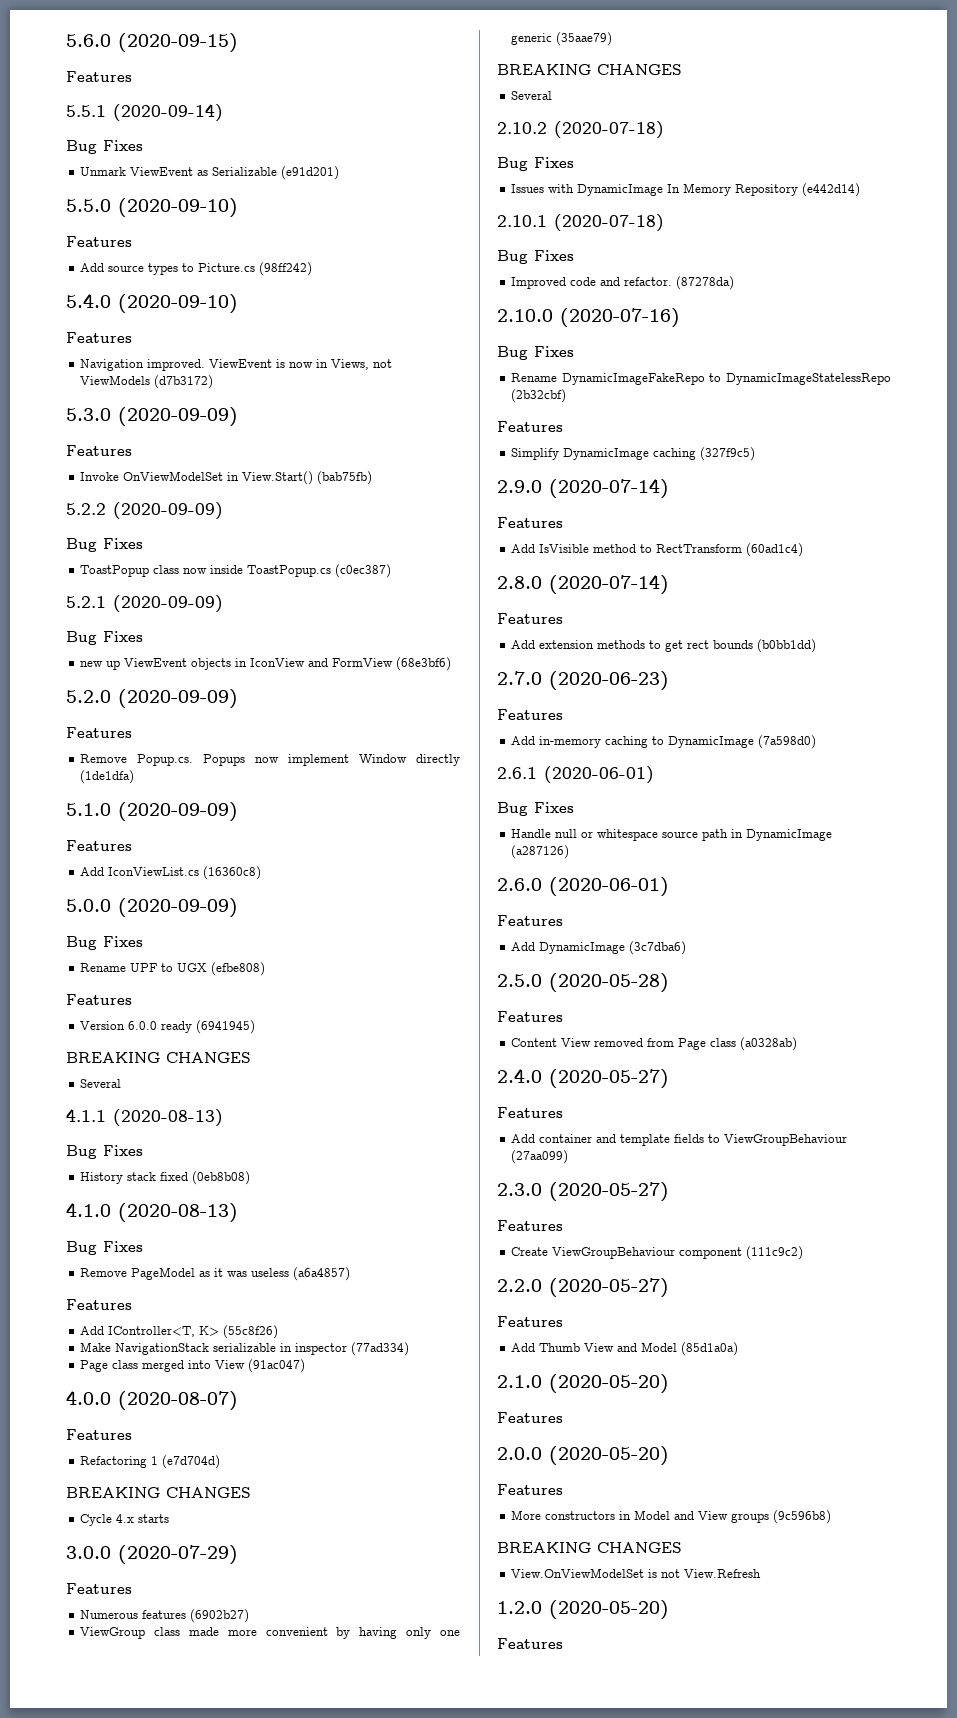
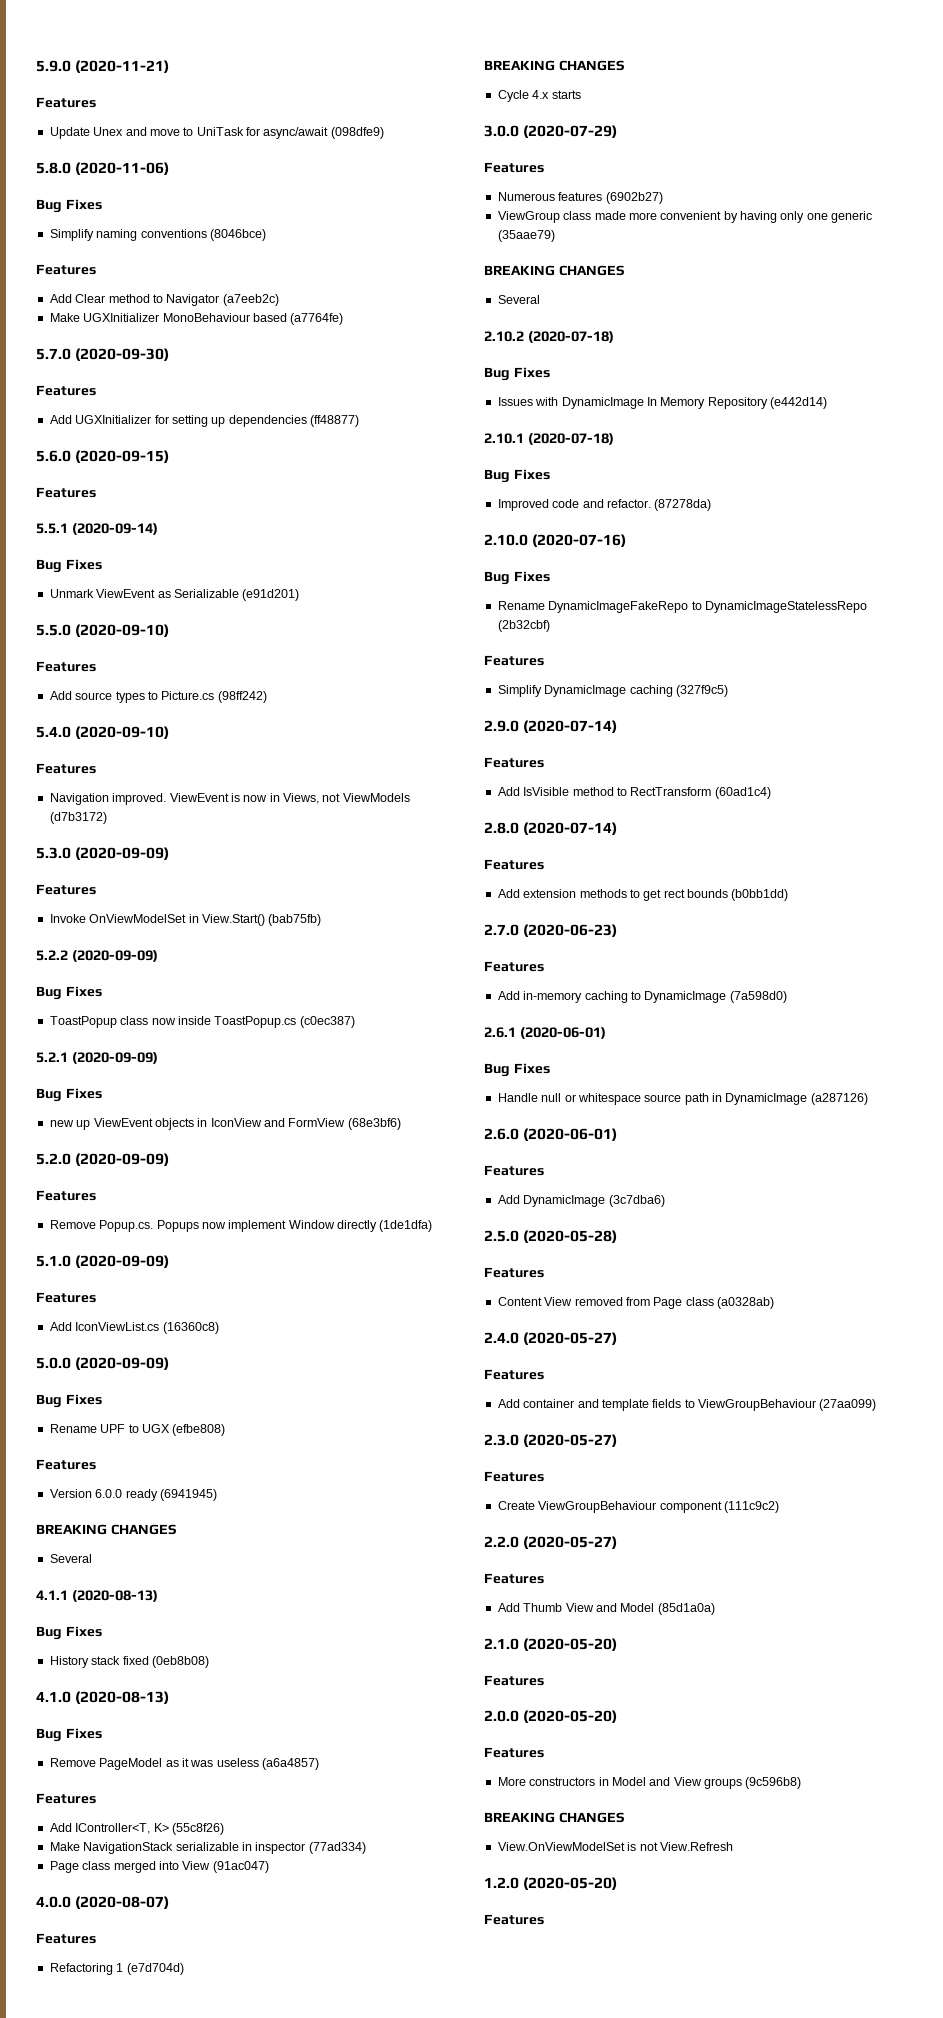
+ 5.9.0 (2020-11-21)
+ Features
+ Update Unex and move to UniTask for async/await (098dfe9)
+ 5.8.0 (2020-11-06)
+ Bug Fixes
+ Simplify naming conventions (8046bce)
+ Features
+ Add Clear method to Navigator (a7eeb2c)
+ Make UGXInitializer MonoBehaviour based (a7764fe)
+ 5.7.0 (2020-09-30)
+ Features
+ Add UGXInitializer for setting up dependencies (ff48877)

